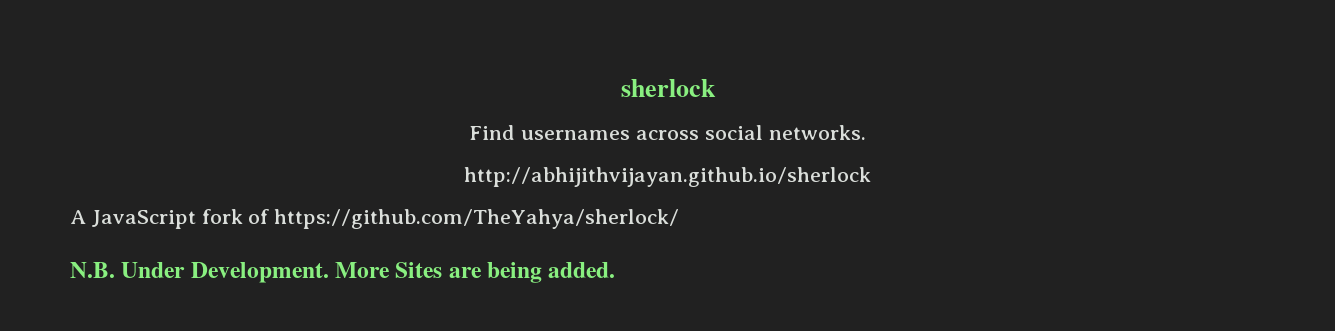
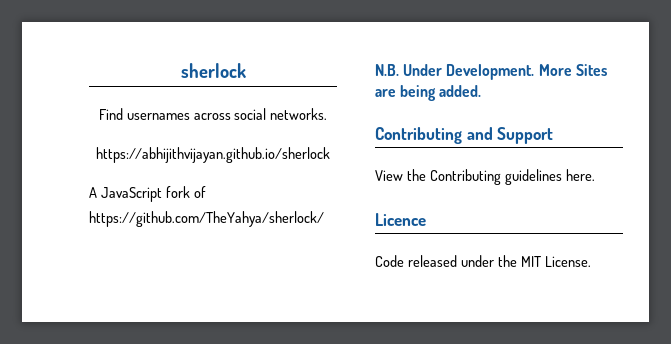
- http://abhijithvijayan.github.io/sherlock
+ https://abhijithvijayan.github.io/sherlock
+ Contributing and Support
+ View the Contributing guidelines here.
+ Licence
+ Code released under the MIT License.

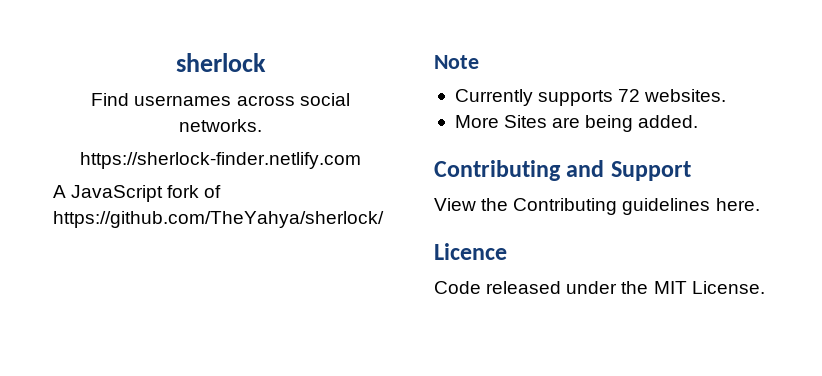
- https://abhijithvijayan.github.io/sherlock
+ https://sherlock-finder.netlify.com
- N.B. Under Development. More Sites are being added.
+ Note
+ Currently supports 72 websites.
+ More Sites are being added.

